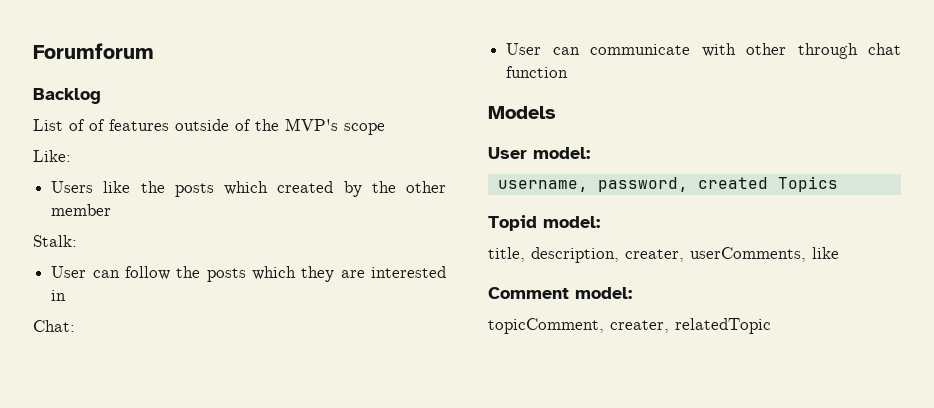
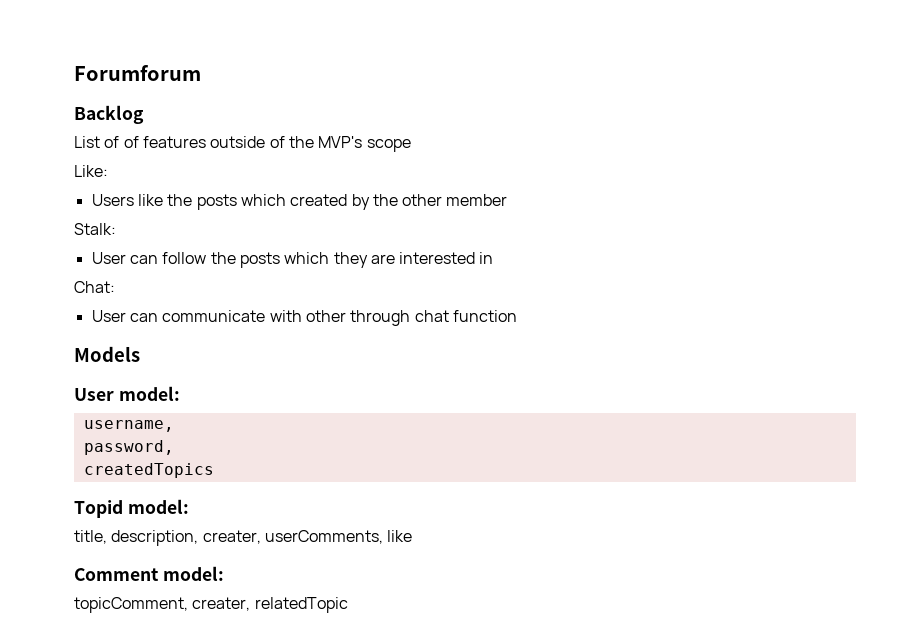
- username, password, created Topics
+ username,
+ password,
+ createdTopics

